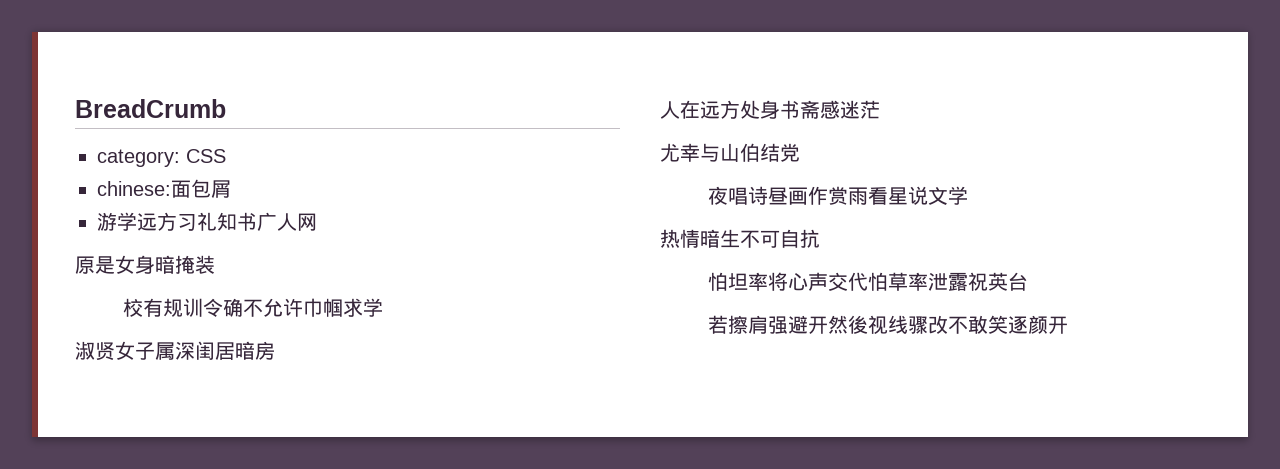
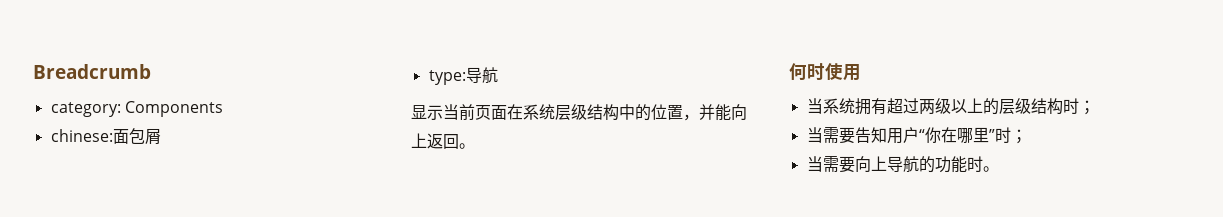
- BreadCrumb
+ Breadcrumb
- category: CSS
+ category: Components
- 游学远方习礼知书广人网
- 原是女身暗掩装
- 校有规训令确不允许巾帼求学
- 淑贤女子属深闺居暗房
- 人在远方处身书斋感迷茫
- 尤幸与山伯结党
- 夜唱诗昼画作赏雨看星说文学
- 热情暗生不可自抗
- 怕坦率将心声交代怕草率泄露祝英台
- 若擦肩强避开然後视线骤改不敢笑逐颜开
+ type:导航
+ 显示当前页面在系统层级结构中的位置，并能向上返回。
+ 何时使用
+ 当系统拥有超过两级以上的层级结构时；
+ 当需要告知用户“你在哪里”时；
+ 当需要向上导航的功能时。

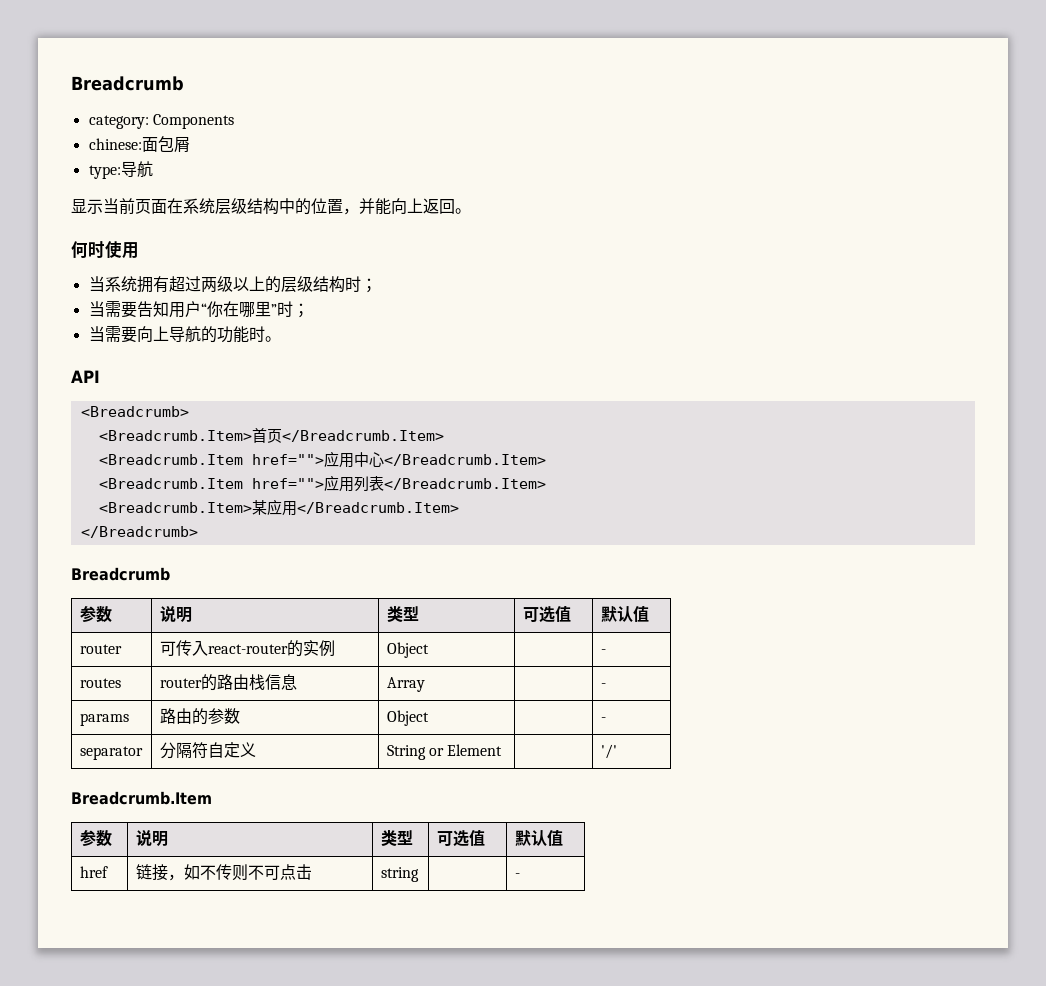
+ API
+ <Breadcrumb>
+ <Breadcrumb.Item>首页</Breadcrumb.Item>
+ <Breadcrumb.Item href="">应用中心</Breadcrumb.Item>
+ <Breadcrumb.Item href="">应用列表</Breadcrumb.Item>
+ <Breadcrumb.Item>某应用</Breadcrumb.Item>
+ </Breadcrumb>
+ Breadcrumb
+ 参数 | 说明 | 类型 | 可选值 | 默认值
+ router | 可传入react-router的实例 | Object | | -
+ routes | router的路由栈信息 | Array | | -
+ params | 路由的参数 | Object | | -
+ separator | 分隔符自定义 | String or Element | | '/'
+ Breadcrumb.Item
+ 参数 | 说明 | 类型 | 可选值 | 默认值
+ href | 链接，如不传则不可点击 | string | | -

